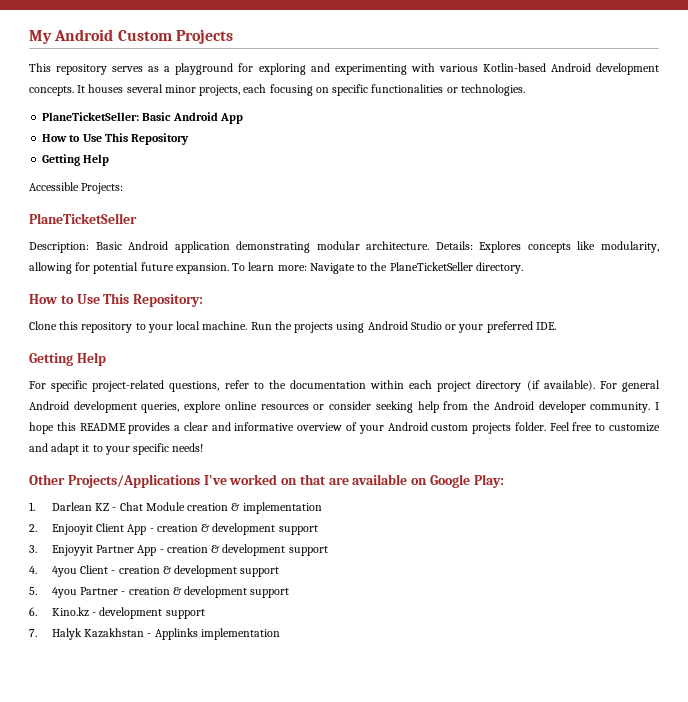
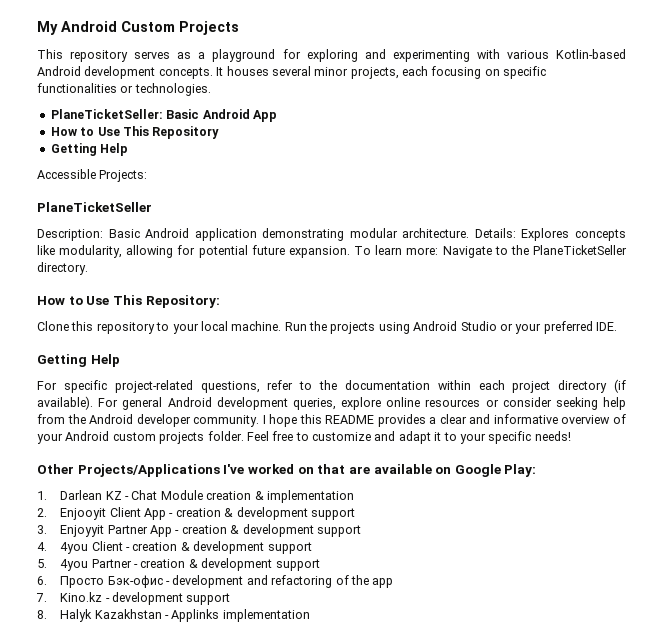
- 6. Kino.kz - development support
+ 6. Просто Бэк-офис - development and refactoring of the app
+ 7. Kino.kz - development support
- 7. Halyk Kazakhstan - Applinks implementation
+ 8. Halyk Kazakhstan - Applinks implementation

